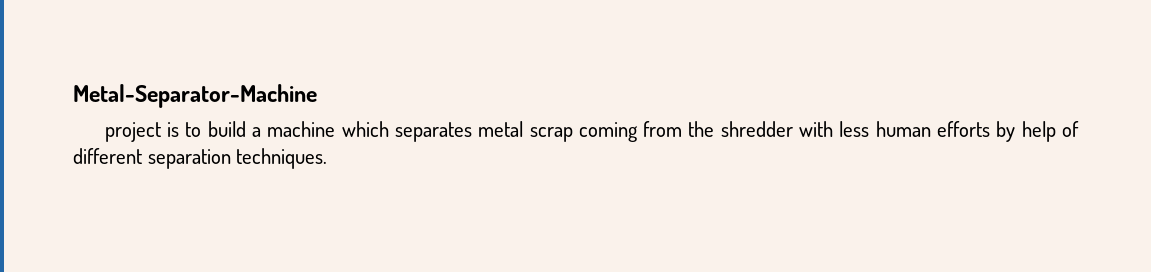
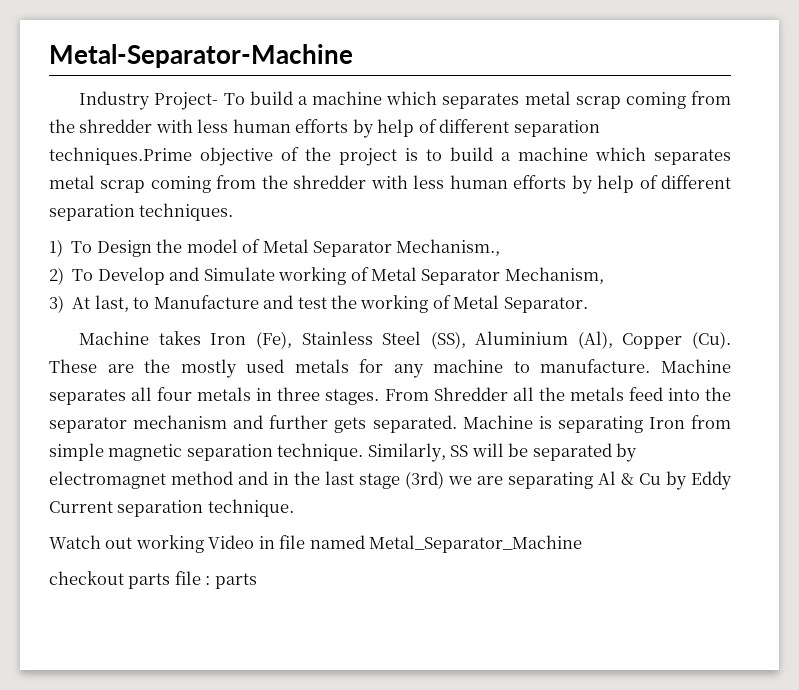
- project is to build a machine which separates metal scrap coming from the shredder with less human efforts by help of different separation techniques.
+ Industry Project- To build a machine which separates metal scrap coming from the shredder with less human efforts by help of different separation techniques.Prime objective of the project is to build a machine which separates metal scrap coming from the shredder with less human efforts by help of different separation techniques.
+ 1) To Design the model of Metal Separator Mechanism.,
+ 2) To Develop and Simulate working of Metal Separator Mechanism,
+ 3) At last, to Manufacture and test the working of Metal Separator.
+ Machine takes Iron (Fe), Stainless Steel (SS), Aluminium (Al), Copper (Cu). These are the mostly used metals for any machine to manufacture. Machine separates all four metals in three stages. From Shredder all the metals feed into the separator mechanism and further gets separated. Machine is separating Iron from simple magnetic separation technique. Similarly, SS will be separated by electromagnet method and in the last stage (3rd) we are separating Al & Cu by Eddy Current separation technique.
+ Watch out working Video in file named Metal_Separator_Machine
+ checkout parts file : parts

